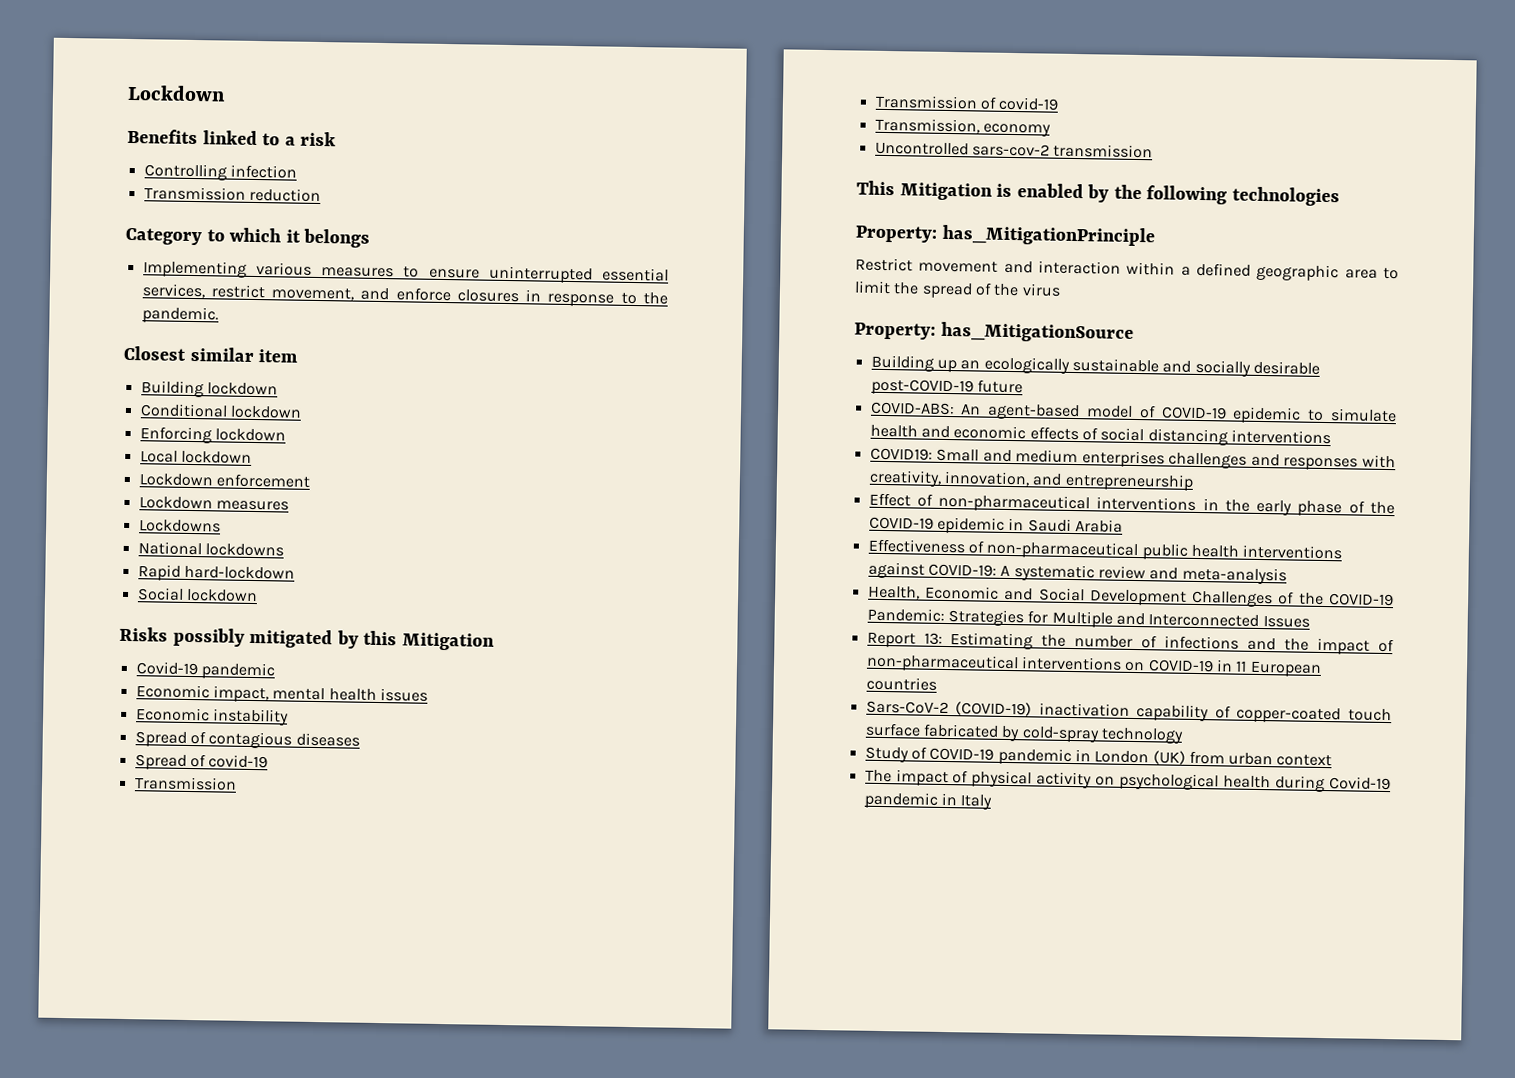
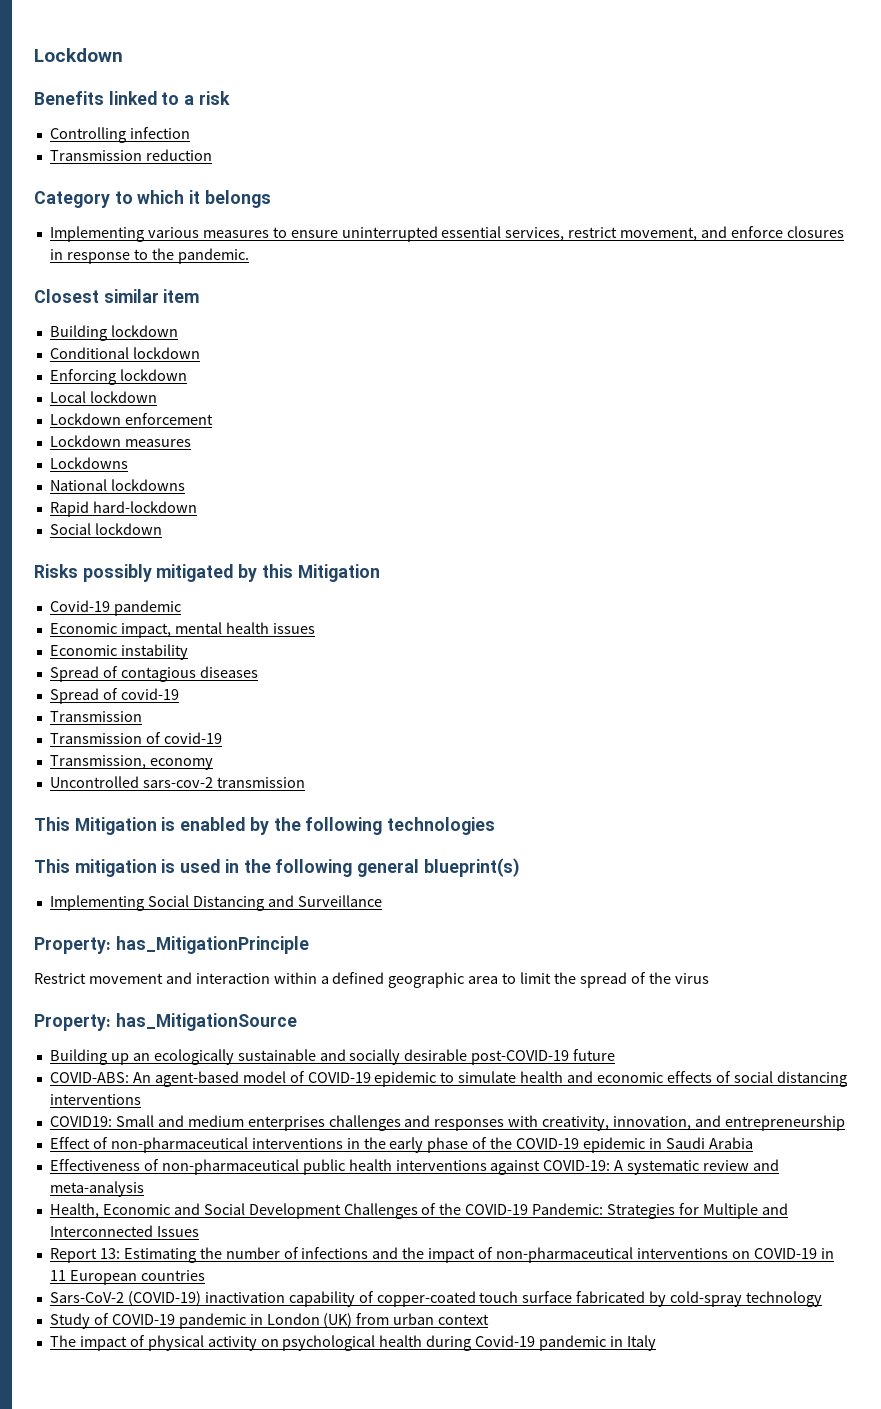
+ This mitigation is used in the following general blueprint(s)
+ Implementing Social Distancing and Surveillance

